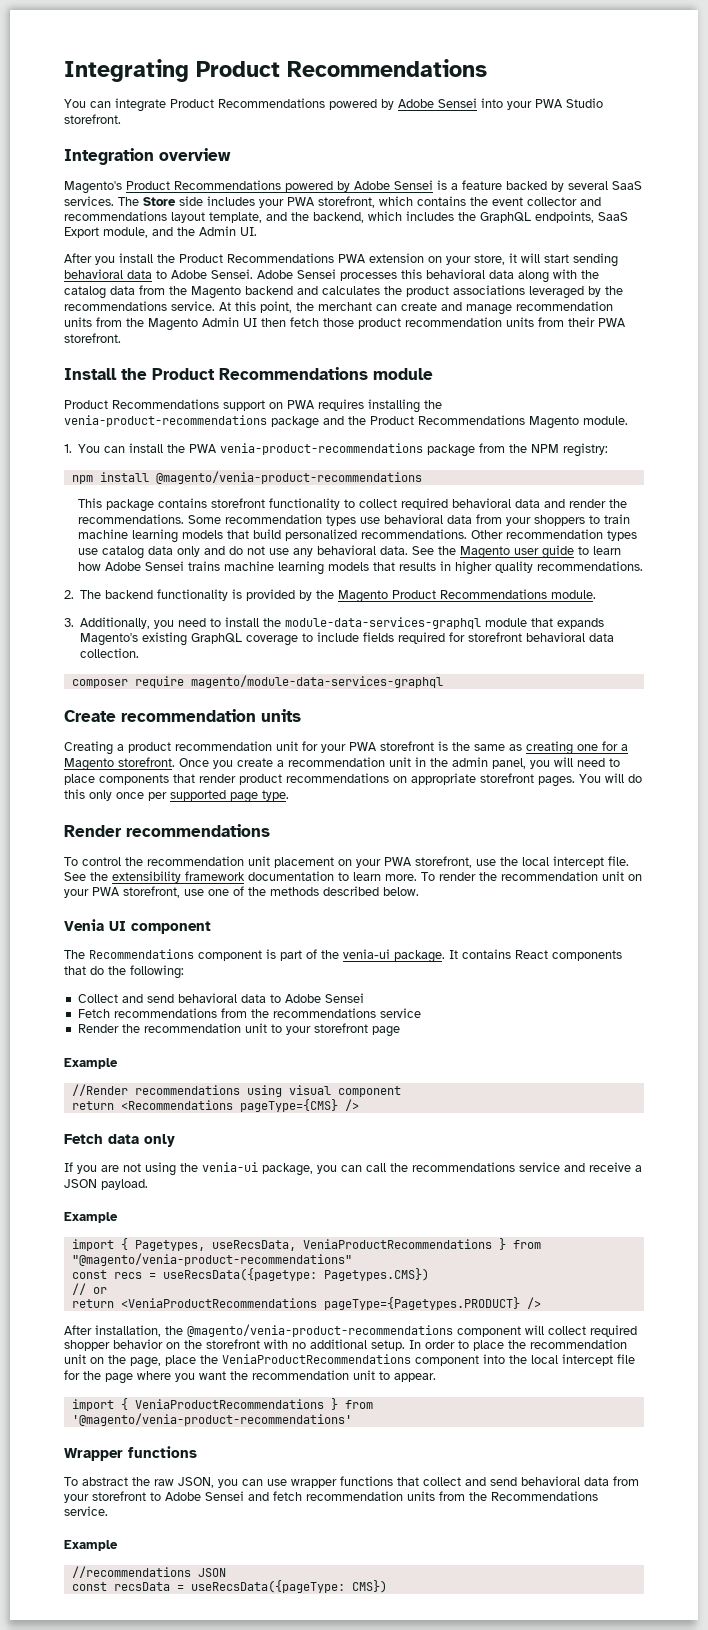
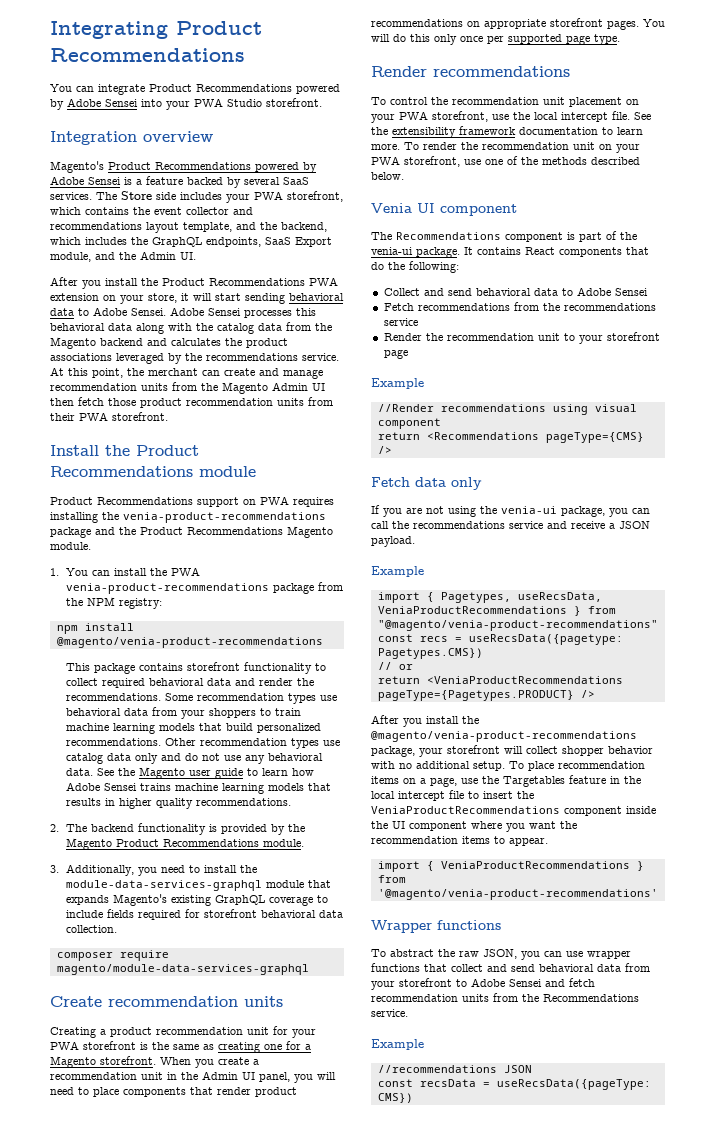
- Once you create a recommendation unit in the admin panel, you will need to place components that render product recommendations on appropriate storefront pages.
+ When you create a recommendation unit in the Admin UI panel, you will need to place components that render product recommendations on appropriate storefront pages.
- After installation, the @magento/venia-product-recommendations component will collect required shopper behavior on the storefront with no additional setup.
+ After you install the @magento/venia-product-recommendations package, your storefront will collect shopper behavior with no additional setup.
- In order to place the recommendation unit on the page, place the VeniaProductRecommendations component into the local intercept file for the page where you want the recommendation unit to appear.
+ To place recommendation items on a page, use the Targetables feature in the local intercept file to insert the VeniaProductRecommendations component inside the UI component where you want the recommendation items to appear.

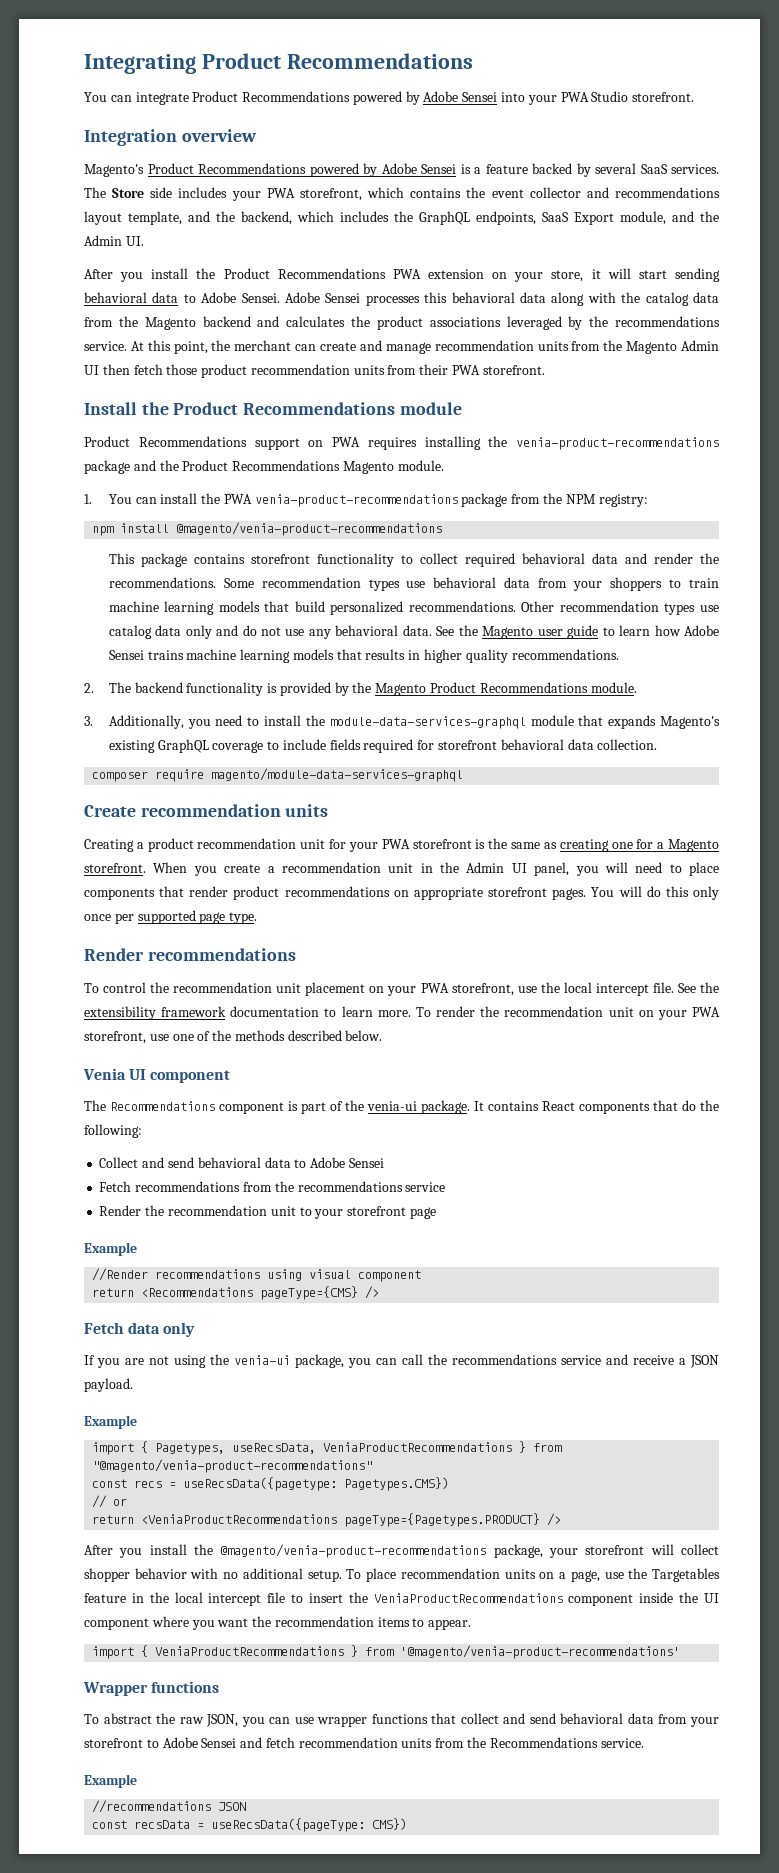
- To place recommendation items on a page, use the Targetables feature in the local intercept file to insert the VeniaProductRecommendations component inside the UI component where you want the recommendation items to appear.
+ To place recommendation units on a page, use the Targetables feature in the local intercept file to insert the VeniaProductRecommendations component inside the UI component where you want the recommendation items to appear.

